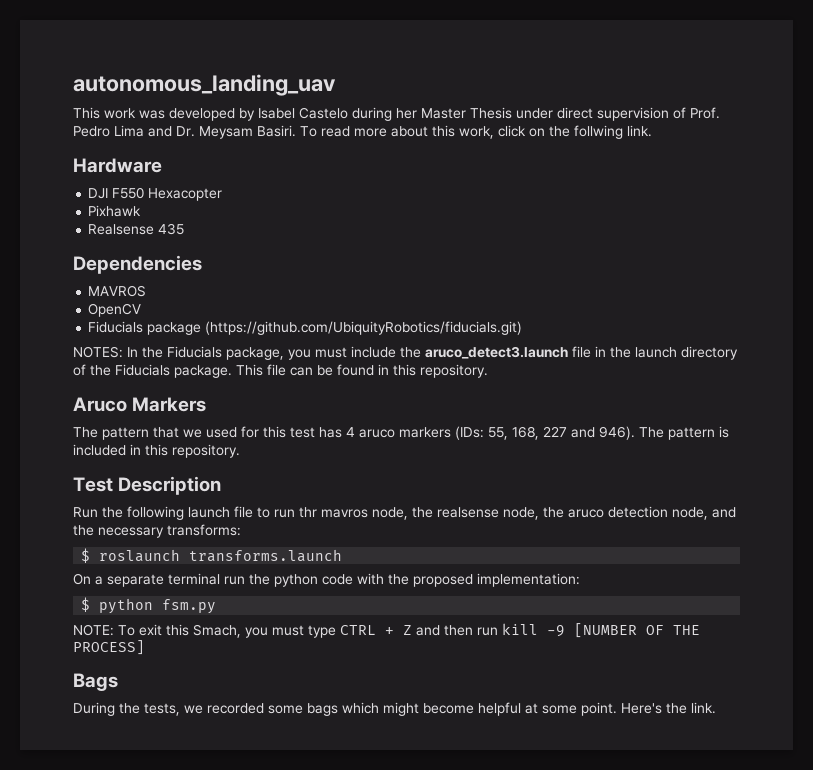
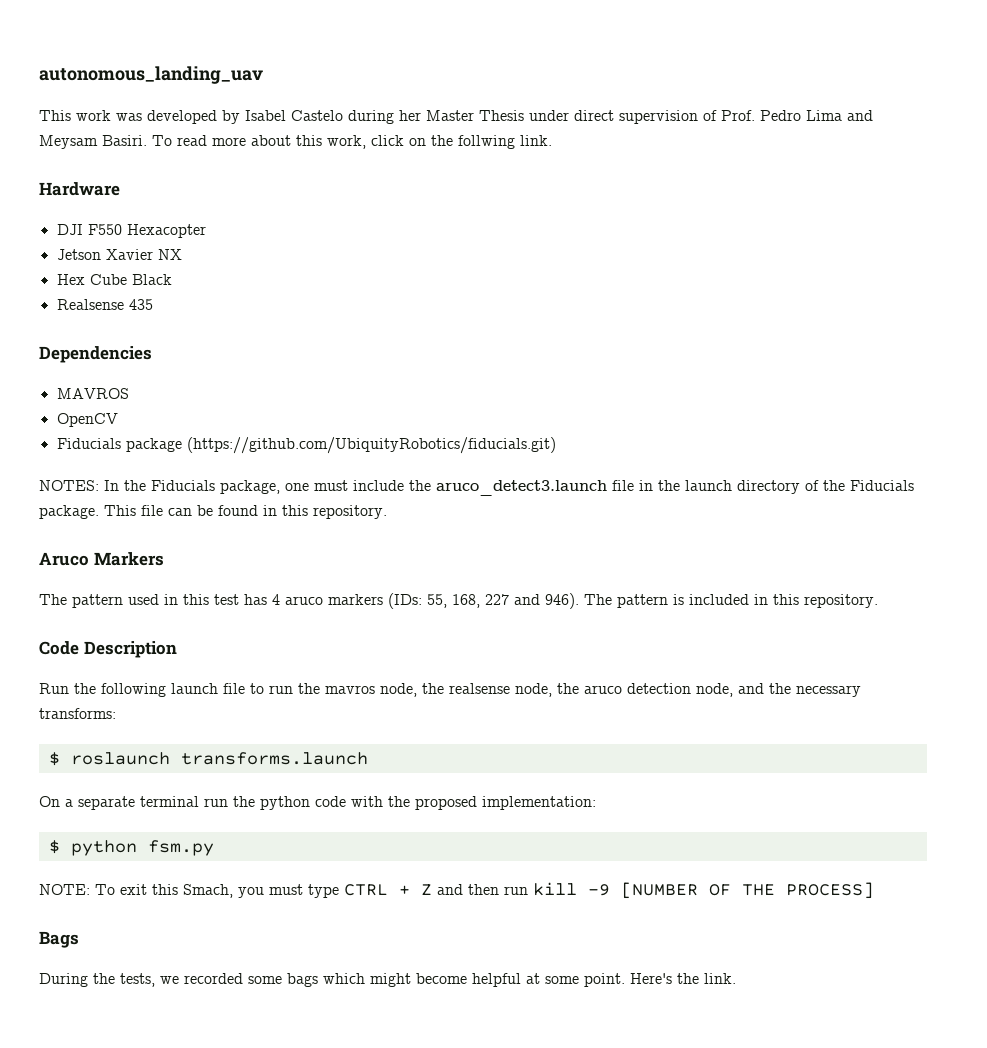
- This work was developed by Isabel Castelo during her Master Thesis under direct supervision of Prof. Pedro Lima and Dr. Meysam Basiri.
+ This work was developed by Isabel Castelo during her Master Thesis under direct supervision of Prof. Pedro Lima and Meysam Basiri.
- Pixhawk
+ Jetson Xavier NX
+ Hex Cube Black
- NOTES: In the Fiducials package, you must include the aruco_detect3.launch file in the launch directory of the Fiducials package.
+ NOTES: In the Fiducials package, one must include the aruco_detect3.launch file in the launch directory of the Fiducials package.
- The pattern that we used for this test has 4 aruco markers (IDs: 55, 168, 227 and 946).
+ The pattern used in this test has 4 aruco markers (IDs: 55, 168, 227 and 946).
- Test Description
+ Code Description
- Run the following launch file to run thr mavros node, the realsense node, the aruco detection node, and the necessary transforms:
+ Run the following launch file to run the mavros node, the realsense node, the aruco detection node, and the necessary transforms:

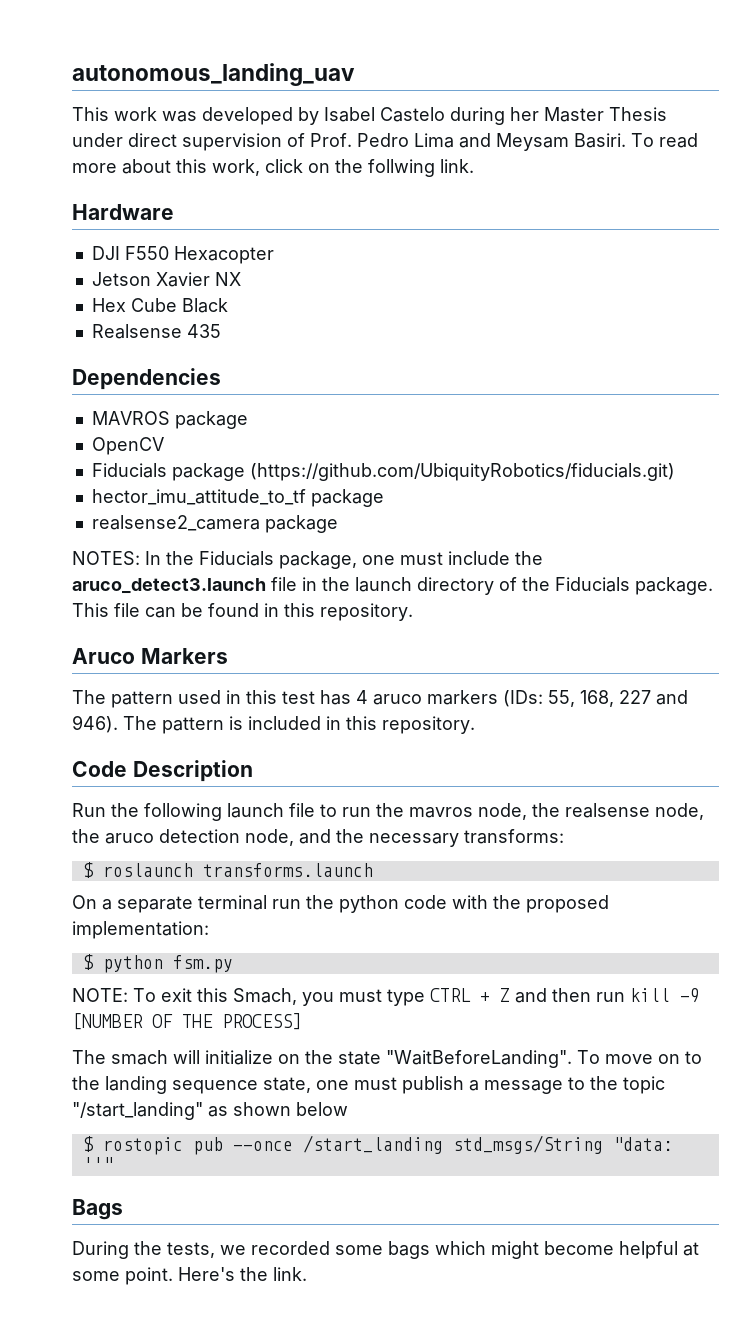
- MAVROS
+ MAVROS package
+ hector_imu_attitude_to_tf package
+ realsense2_camera package
+ The smach will initialize on the state "WaitBeforeLanding". To move on to the landing sequence state, one must publish a message to the topic "/start_landing" as shown below
+ $ rostopic pub --once /start_landing std_msgs/String "data: ''"

